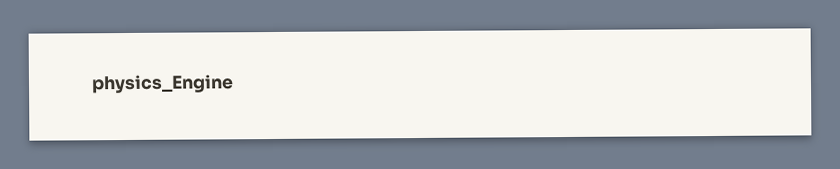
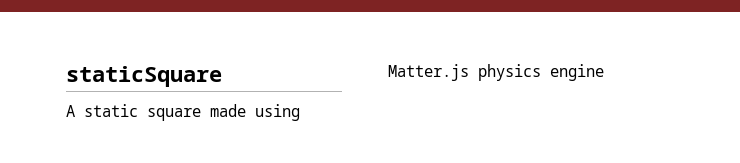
- physics_Engine
+ staticSquare
+ A static square made using Matter.js physics engine

